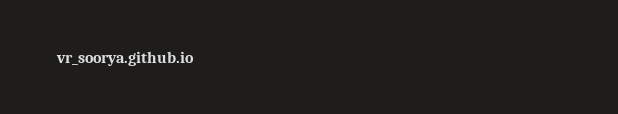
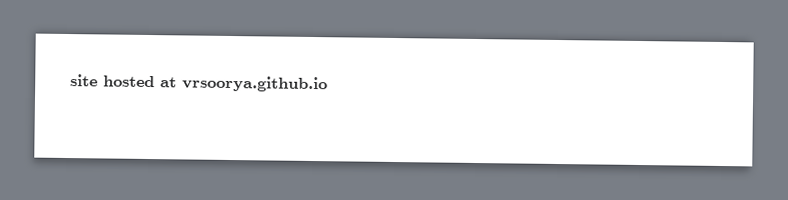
- vr_soorya.github.io
+ site hosted at vrsoorya.github.io

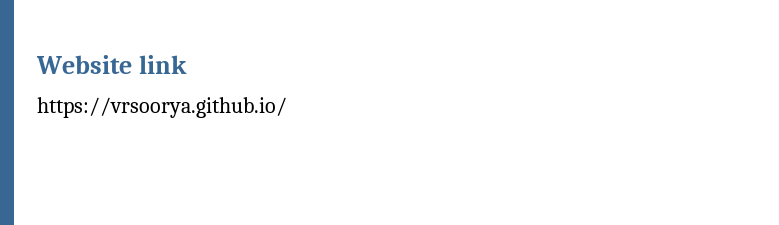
- site hosted at vrsoorya.github.io
+ Website link
+ https://vrsoorya.github.io/

